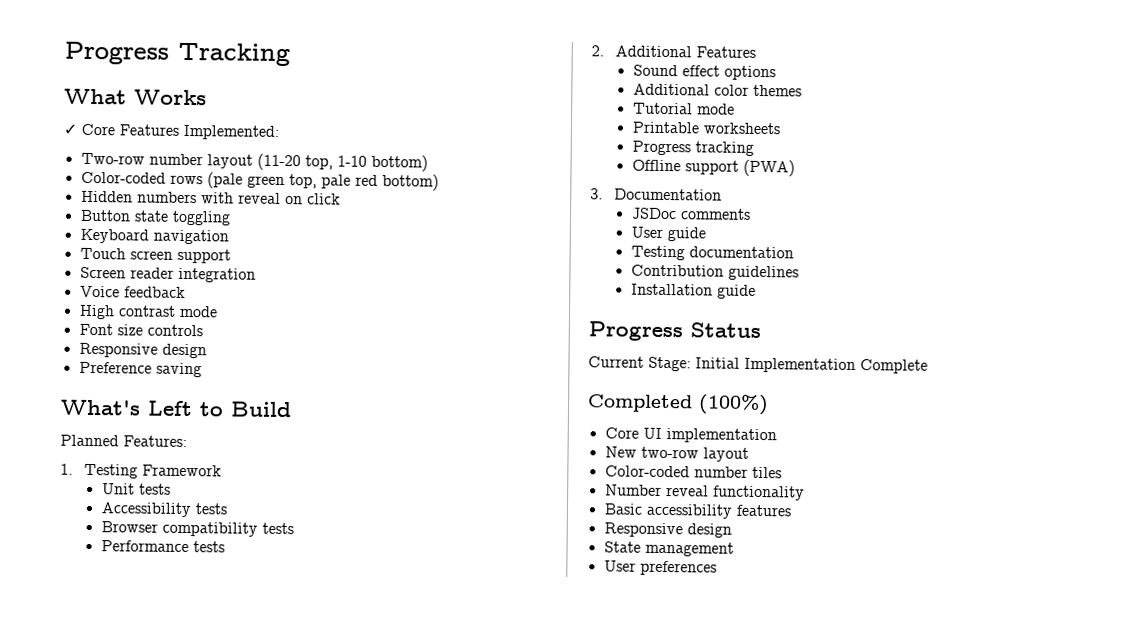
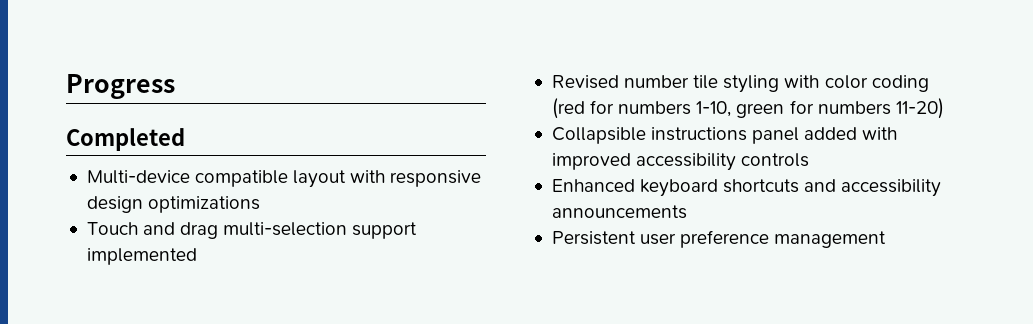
- Progress Tracking
- What Works
- ✓ Core Features Implemented:
- Two-row number layout (11-20 top, 1-10 bottom)
- Color-coded rows (pale green top, pale red bottom)
- Hidden numbers with reveal on click
- Button state toggling
- Keyboard navigation
- Touch screen support
- Screen reader integration
- Voice feedback
- High contrast mode
- Font size controls
- Responsive design
- Preference saving
- What's Left to Build
- Planned Features:
- 1. Testing Framework
- Unit tests
- Accessibility tests
- Browser compatibility tests
- Performance tests
- 2. Additional Features
- Sound effect options
- Additional color themes
- Tutorial mode
- Printable worksheets
- Progress tracking
- Offline support (PWA)
- 3. Documentation
- JSDoc comments
- User guide
- Testing documentation
- Contribution guidelines
- Installation guide
- Progress Status
- Current Stage: Initial Implementation Complete
- Completed (100%)
- Core UI implementation
- New two-row layout
- Color-coded number tiles
- Number reveal functionality
- Basic accessibility features
- Responsive design
- State management
+ Progress
+ Completed
+ Multi-device compatible layout with responsive design optimizations
+ Touch and drag multi-selection support implemented
+ Revised number tile styling with color coding (red for numbers 1-10, green for numbers 11-20)
+ Collapsible instructions panel added with improved accessibility controls
+ Enhanced keyboard shortcuts and accessibility announcements
+ Persistent user preference management
- User preferences

